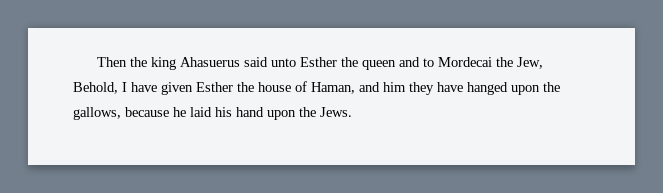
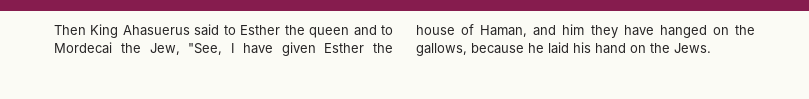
- Then the king Ahasuerus said unto Esther the queen and to Mordecai the Jew, Behold, I have given Esther the house of Haman, and him they have hanged upon the gallows, because he laid his hand upon the Jews.
+ Then King Ahasuerus said to Esther the queen and to Mordecai the Jew, "See, I have given Esther the house of Haman, and him they have hanged on the gallows, because he laid his hand on the Jews.

